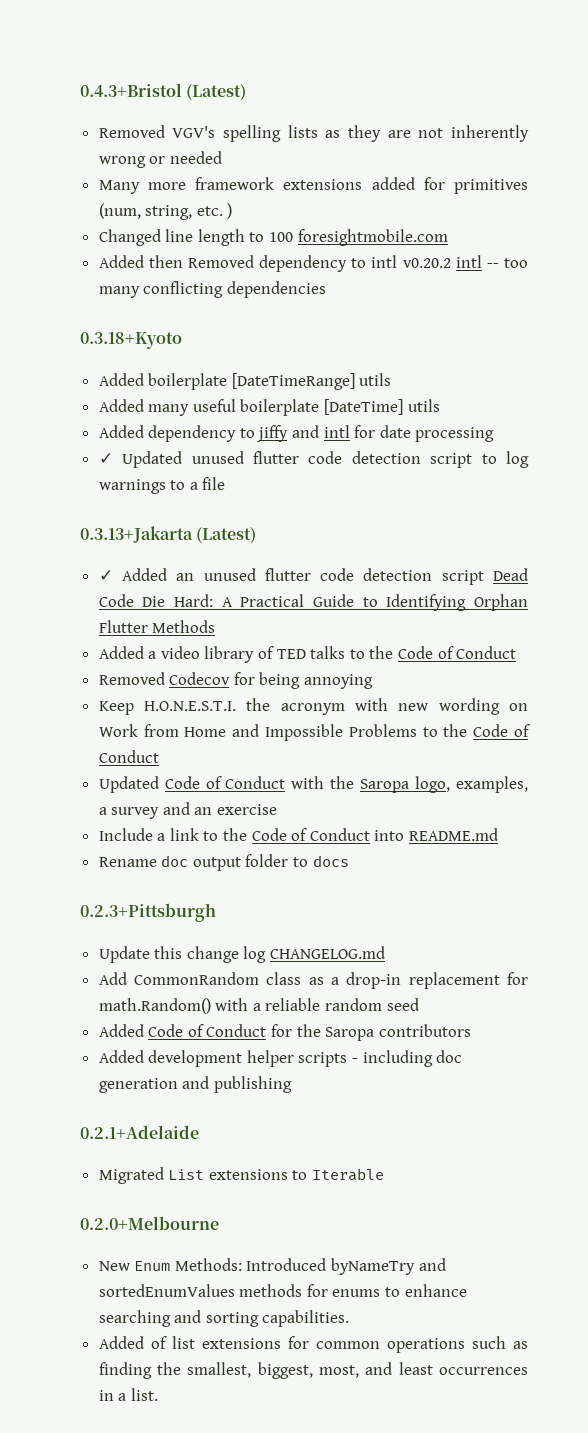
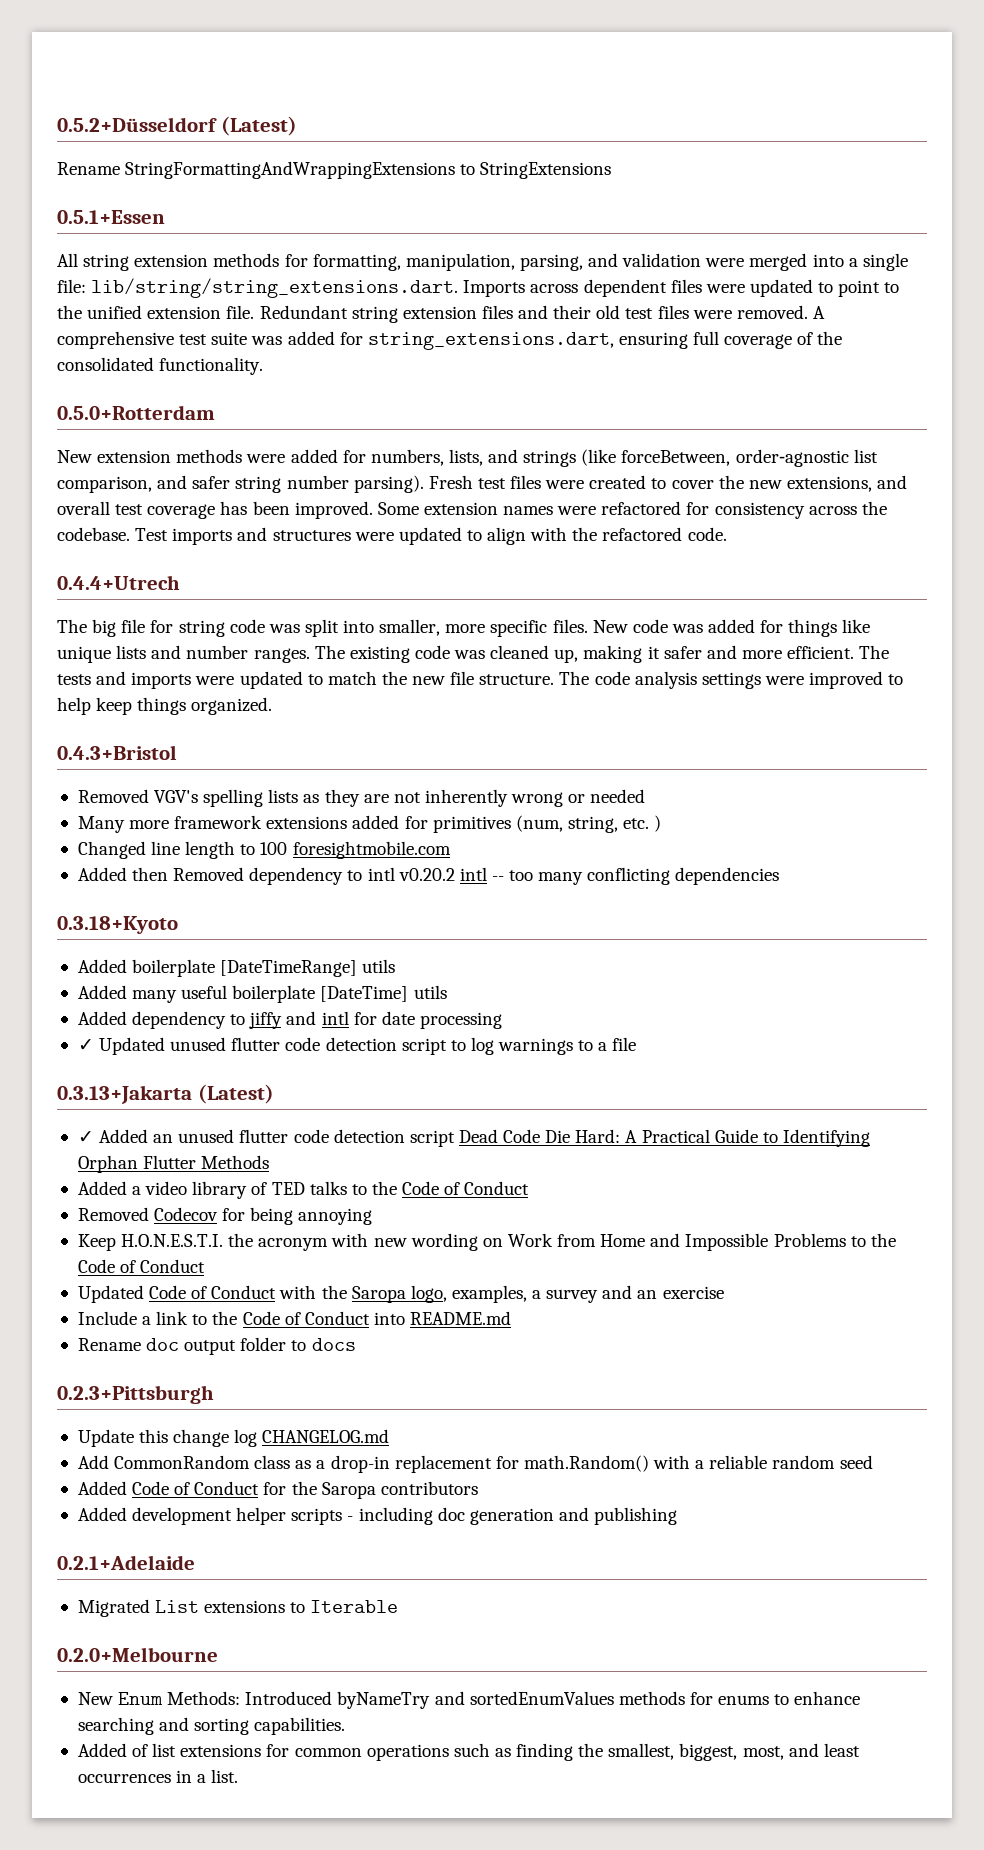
+ 0.5.2+Düsseldorf (Latest)
+ Rename StringFormattingAndWrappingExtensions to StringExtensions
+ 0.5.1+Essen
+ All string extension methods for formatting, manipulation, parsing, and validation were merged into a single file: lib/string/string_extensions.dart. Imports across dependent files were updated to point to the unified extension file. Redundant string extension files and their old test files were removed. A comprehensive test suite was added for string_extensions.dart, ensuring full coverage of the consolidated functionality.
+ 0.5.0+Rotterdam
+ New extension methods were added for numbers, lists, and strings (like forceBetween, order‑agnostic list comparison, and safer string number parsing). Fresh test files were created to cover the new extensions, and overall test coverage has been improved. Some extension names were refactored for consistency across the codebase. Test imports and structures were updated to align with the refactored code.
+ 0.4.4+Utrech
+ The big file for string code was split into smaller, more specific files. New code was added for things like unique lists and number ranges. The existing code was cleaned up, making it safer and more efficient. The tests and imports were updated to match the new file structure. The code analysis settings were improved to help keep things organized.
- 0.4.3+Bristol (Latest)
+ 0.4.3+Bristol

